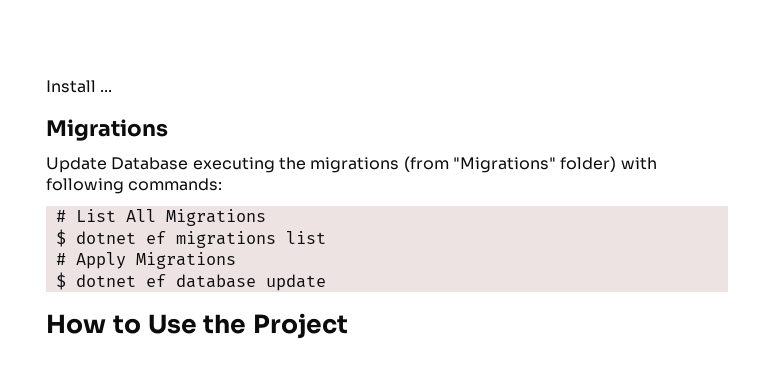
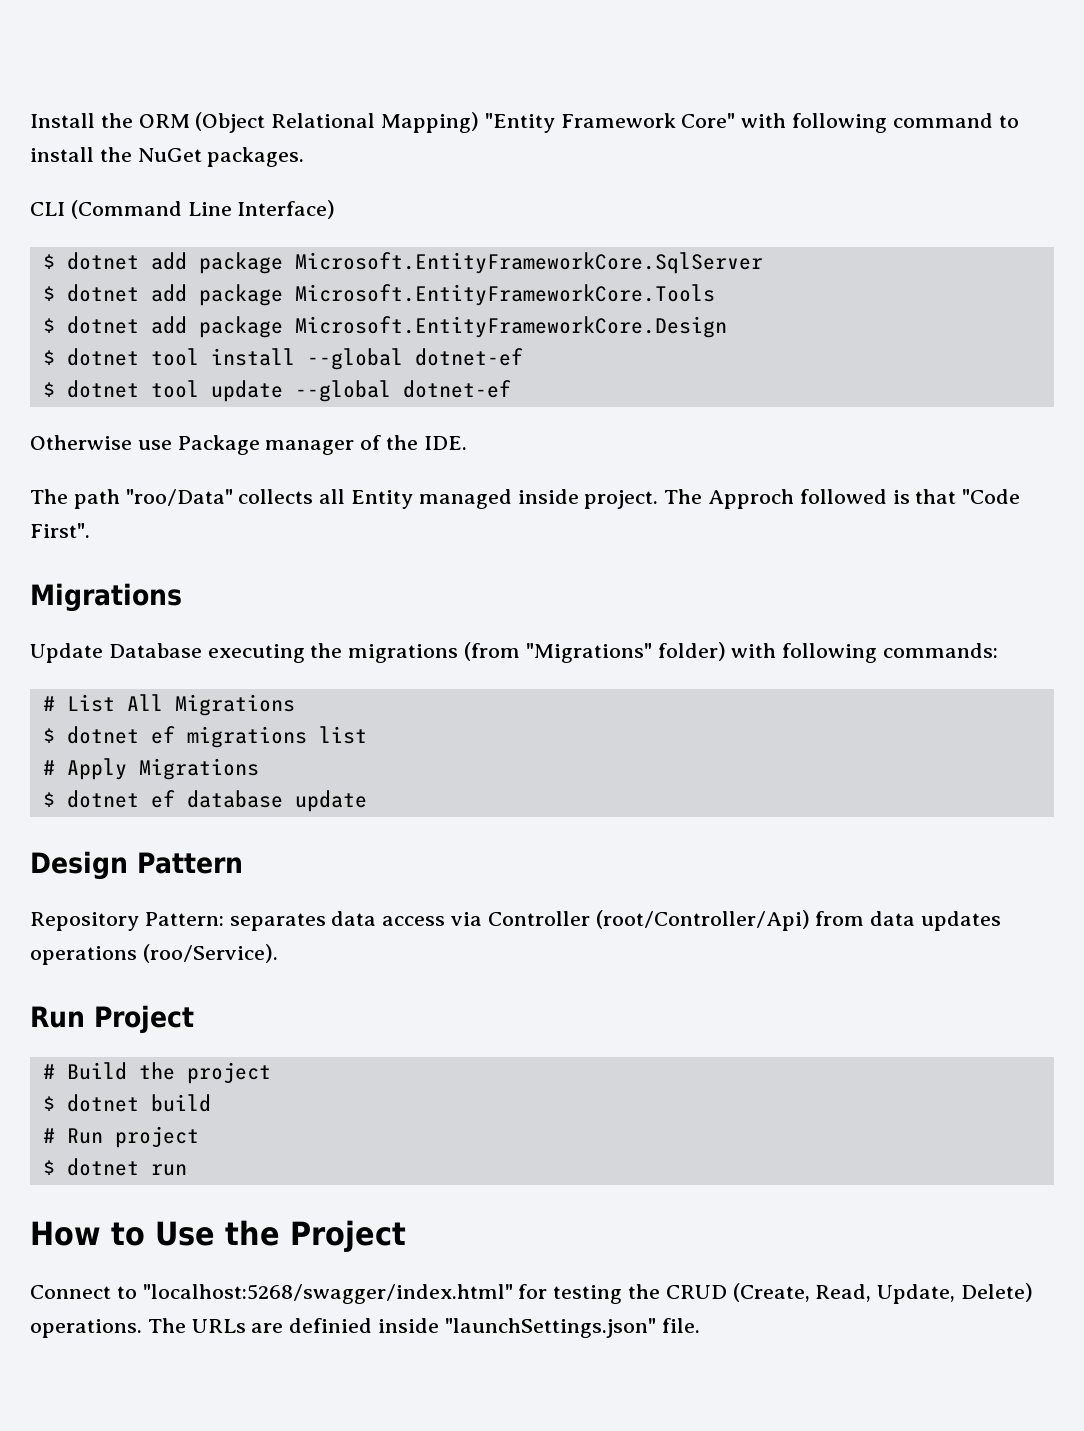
- Install ...
+ Install the ORM (Object Relational Mapping) "Entity Framework Core" with following command to install the NuGet packages.
+ CLI (Command Line Interface)
+ $ dotnet add package Microsoft.EntityFrameworkCore.SqlServer
+ $ dotnet add package Microsoft.EntityFrameworkCore.Tools
+ $ dotnet add package Microsoft.EntityFrameworkCore.Design
+ $ dotnet tool install --global dotnet-ef
+ $ dotnet tool update --global dotnet-ef
+ Otherwise use Package manager of the IDE.
+ The path "roo/Data" collects all Entity managed inside project. The Approch followed is that "Code First".
+ Design Pattern
+ Repository Pattern: separates data access via Controller (root/Controller/Api) from data updates operations (roo/Service).
+ Run Project
+ # Build the project
+ $ dotnet build
+ # Run project
+ $ dotnet run
+ Connect to "localhost:5268/swagger/index.html" for testing the CRUD (Create, Read, Update, Delete) operations. The URLs are definied inside "launchSettings.json" file.

